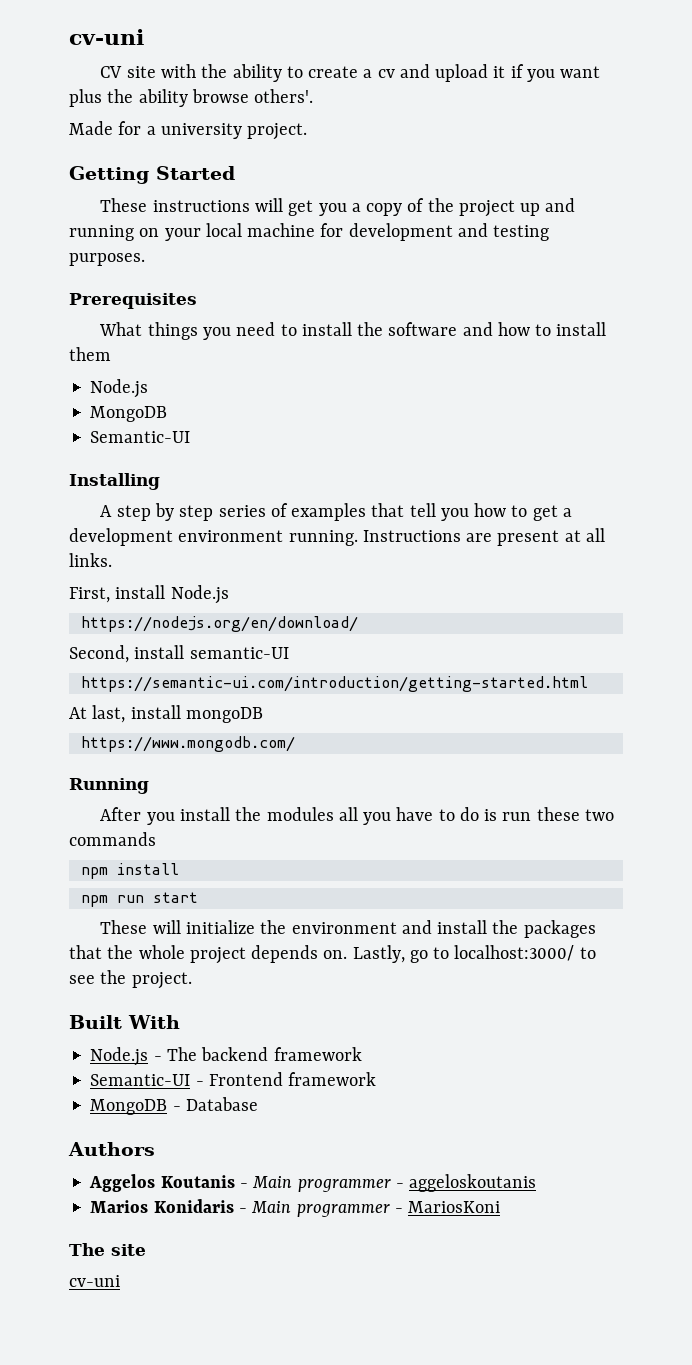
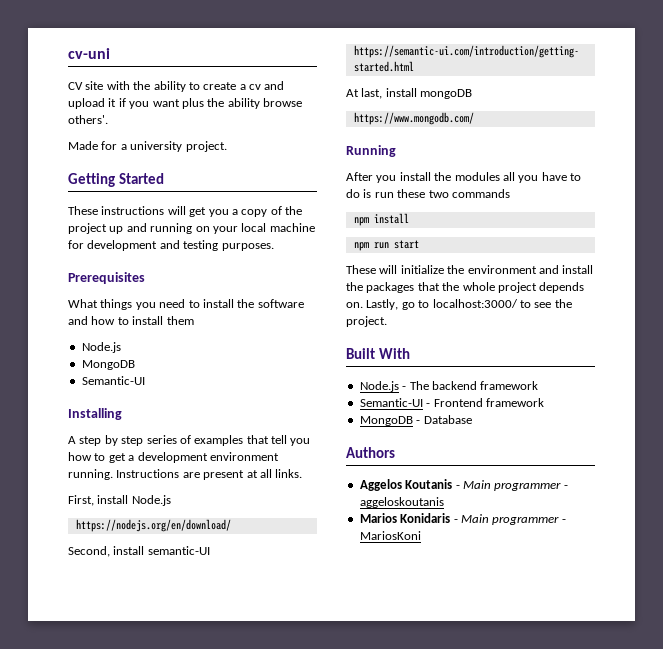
- The site
- cv-uni

